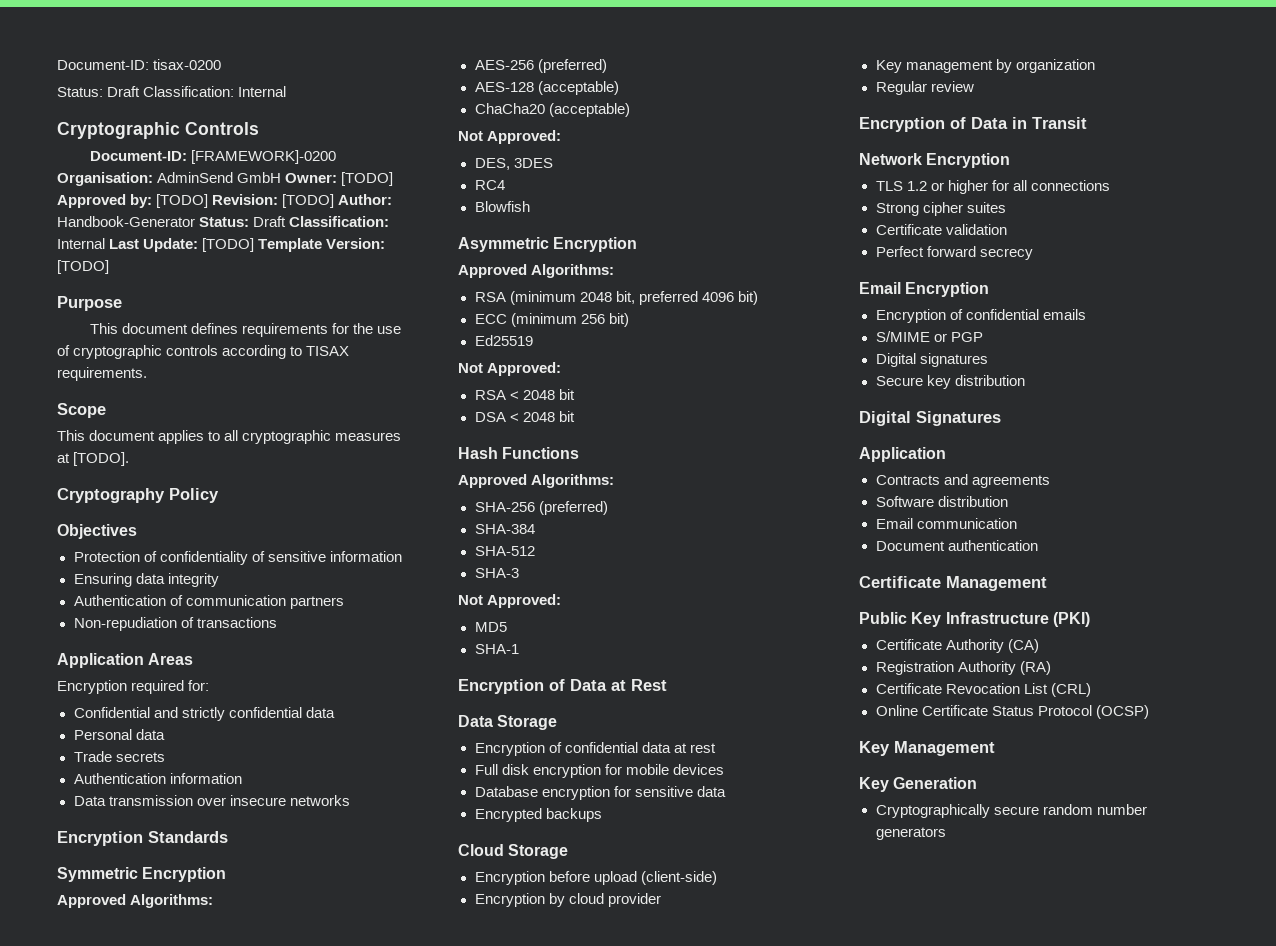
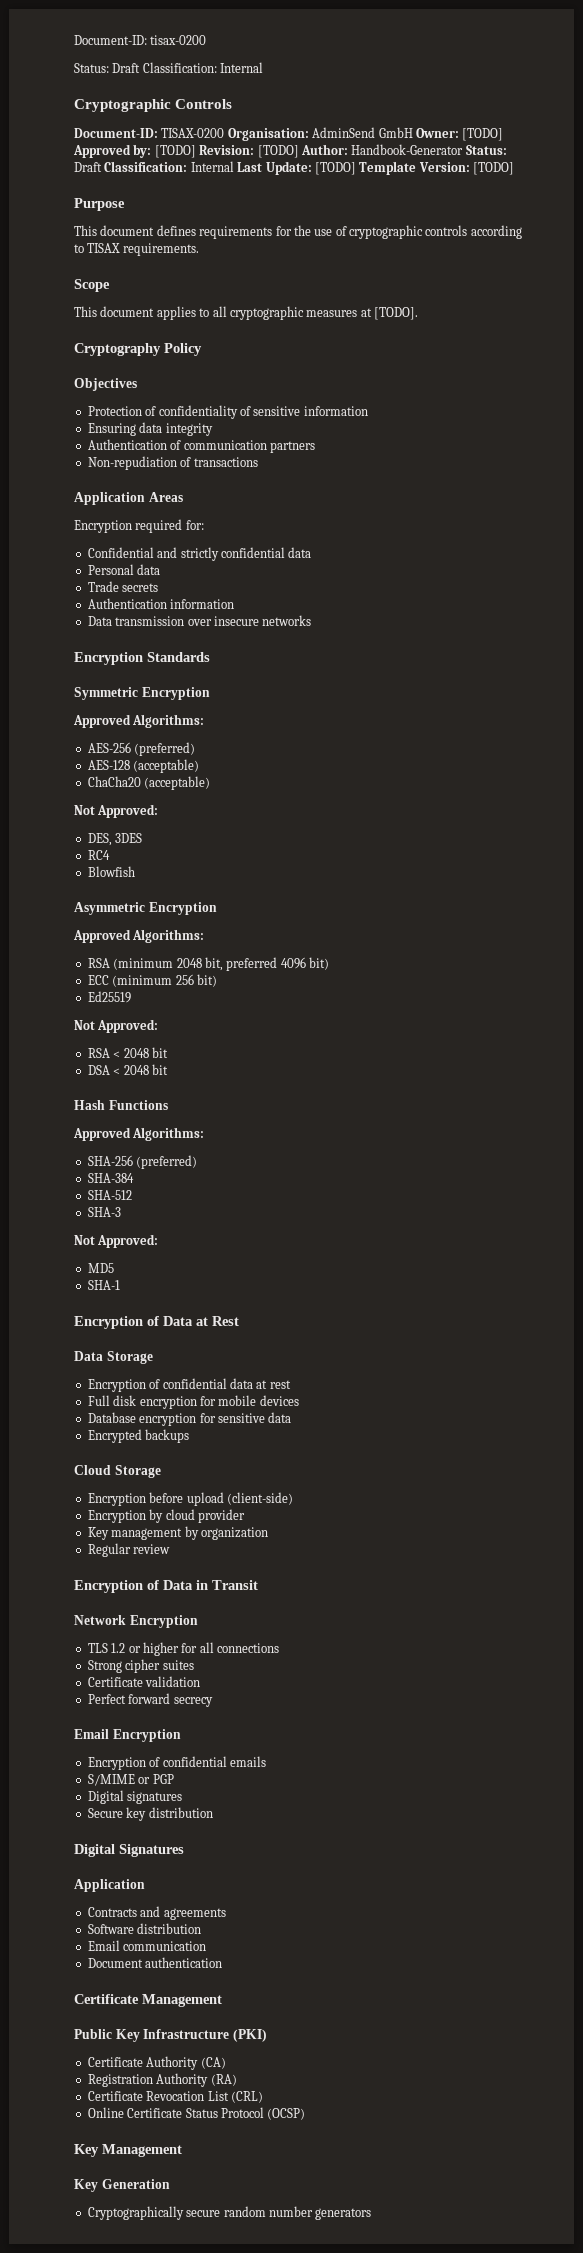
- Document-ID: [FRAMEWORK]-0200 Organisation: AdminSend GmbH Owner: [TODO] Approved by: [TODO] Revision: [TODO] Author: Handbook-Generator Status: Draft Classification: Internal Last Update: [TODO] Template Version: [TODO]
+ Document-ID: TISAX-0200 Organisation: AdminSend GmbH Owner: [TODO] Approved by: [TODO] Revision: [TODO] Author: Handbook-Generator Status: Draft Classification: Internal Last Update: [TODO] Template Version: [TODO]

